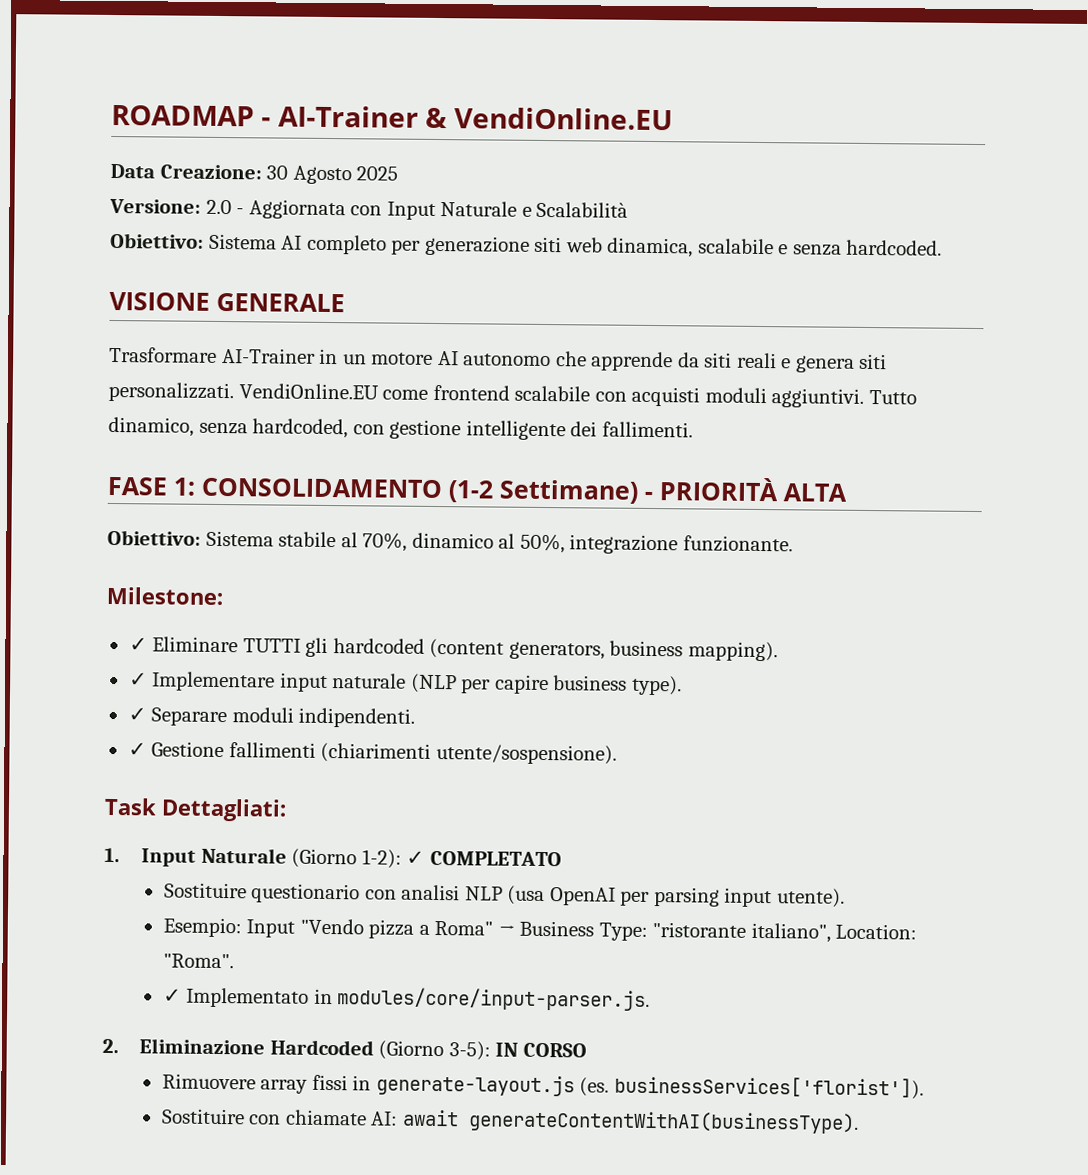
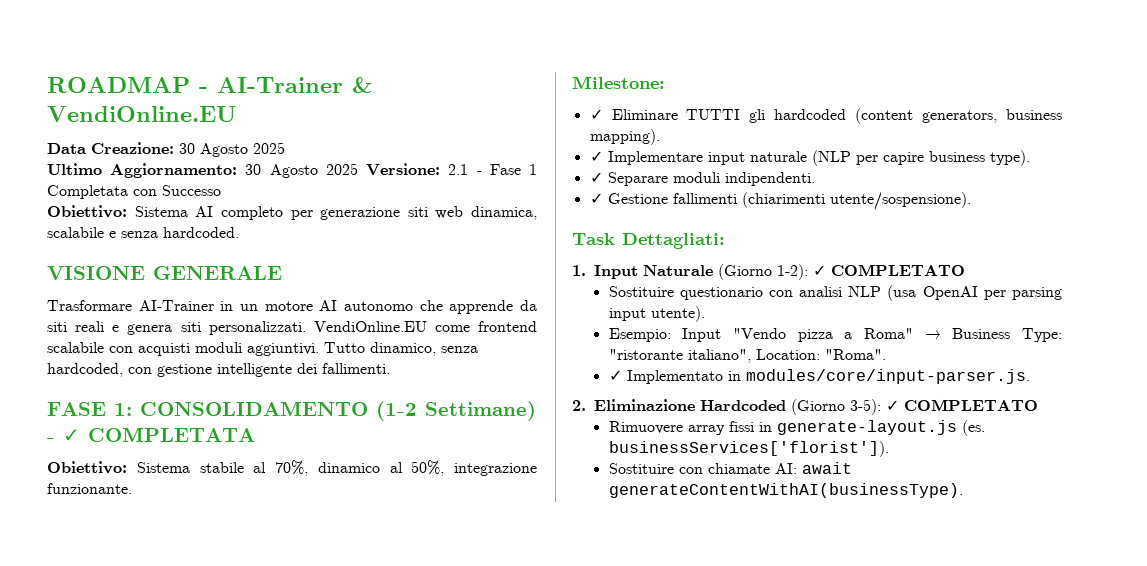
- Versione: 2.0 - Aggiornata con Input Naturale e Scalabilità
+ Ultimo Aggiornamento: 30 Agosto 2025 Versione: 2.1 - Fase 1 Completata con Successo
- FASE 1: CONSOLIDAMENTO (1-2 Settimane) - PRIORITÀ ALTA
+ FASE 1: CONSOLIDAMENTO (1-2 Settimane) - ✓ COMPLETATA
- 2. Eliminazione Hardcoded (Giorno 3-5): IN CORSO
+ 2. Eliminazione Hardcoded (Giorno 3-5): ✓ COMPLETATO

